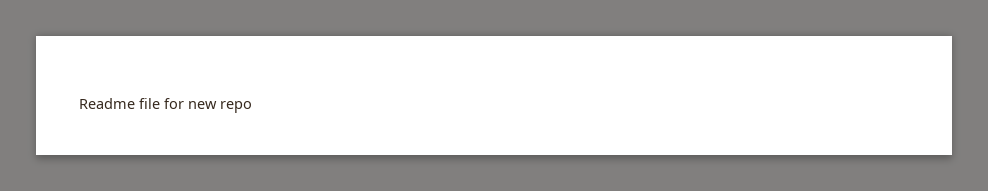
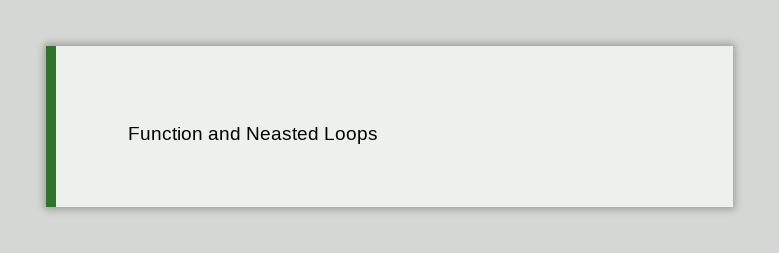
- Readme file for new repo
+ Function and Neasted Loops

